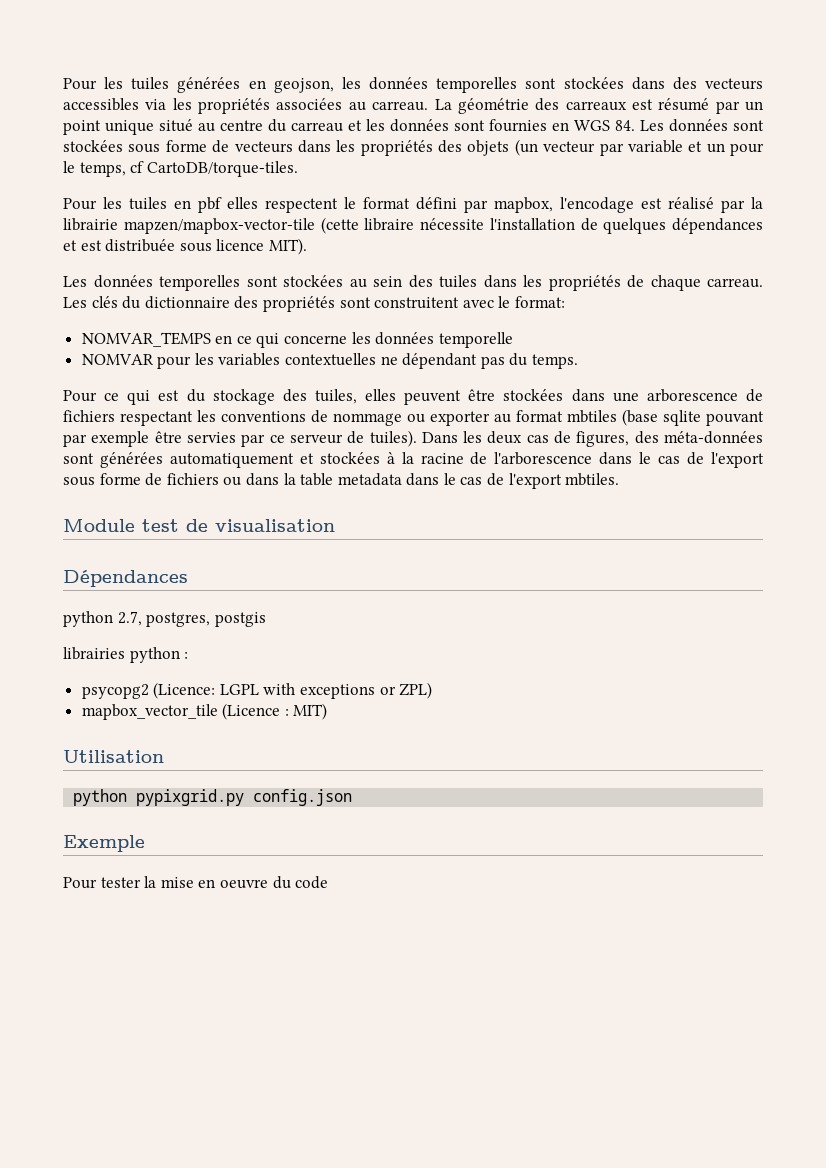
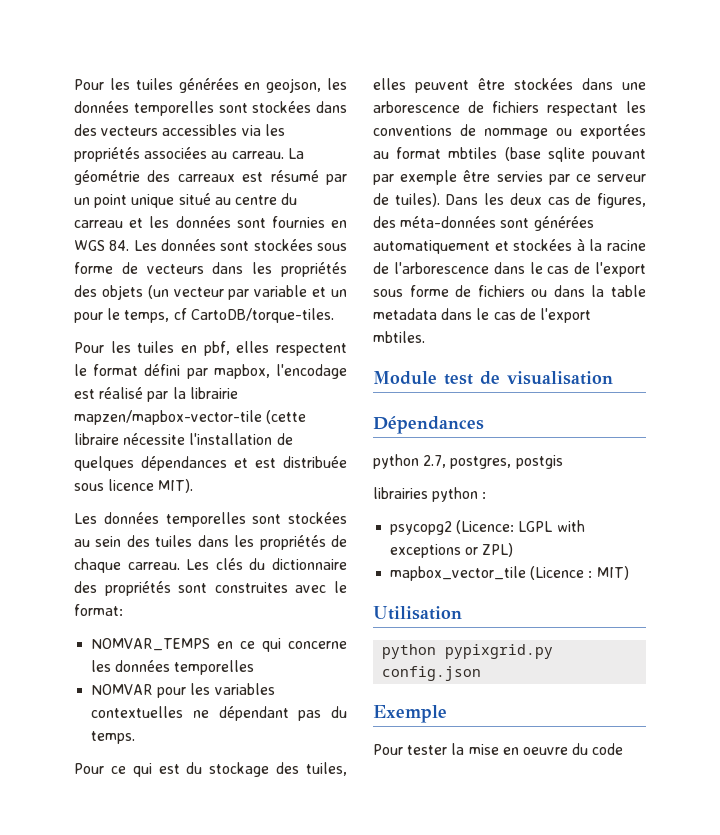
- Pour les tuiles en pbf elles respectent le format défini par mapbox, l'encodage est réalisé par la librairie mapzen/mapbox-vector-tile (cette libraire nécessite l'installation de quelques dépendances et est distribuée sous licence MIT).
+ Pour les tuiles en pbf, elles respectent le format défini par mapbox, l'encodage est réalisé par la librairie mapzen/mapbox-vector-tile (cette libraire nécessite l'installation de quelques dépendances et est distribuée sous licence MIT).
- Les clés du dictionnaire des propriétés sont construitent avec le format:
+ Les clés du dictionnaire des propriétés sont construites avec le format:
- NOMVAR_TEMPS en ce qui concerne les données temporelle
+ NOMVAR_TEMPS en ce qui concerne les données temporelles
- Pour ce qui est du stockage des tuiles, elles peuvent être stockées dans une arborescence de fichiers respectant les conventions de nommage ou exporter au format mbtiles (base sqlite pouvant par exemple être servies par ce serveur de tuiles).
+ Pour ce qui est du stockage des tuiles, elles peuvent être stockées dans une arborescence de fichiers respectant les conventions de nommage ou exportées au format mbtiles (base sqlite pouvant par exemple être servies par ce serveur de tuiles).

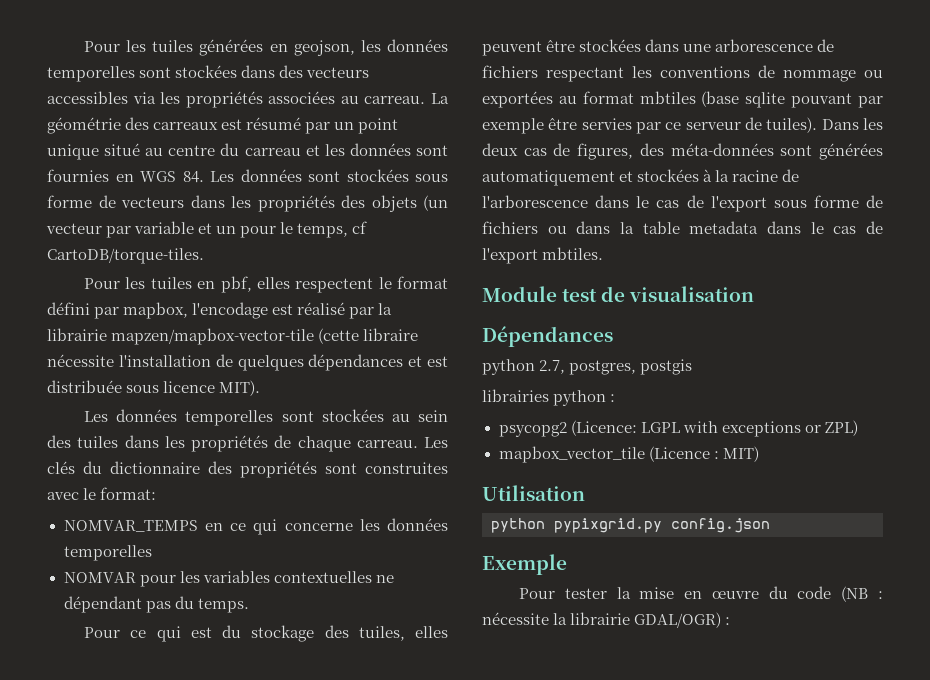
- Pour tester la mise en oeuvre du code
+ Pour tester la mise en œuvre du code (NB : nécessite la librairie GDAL/OGR) :

